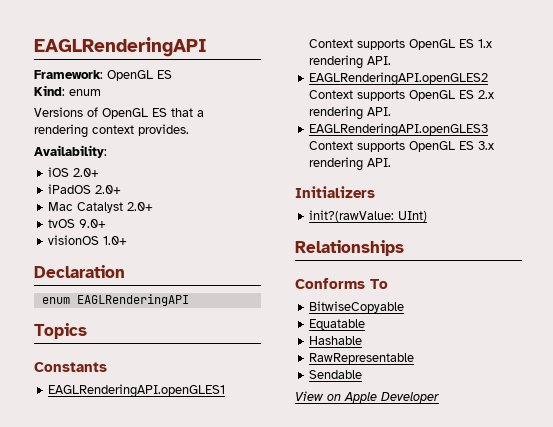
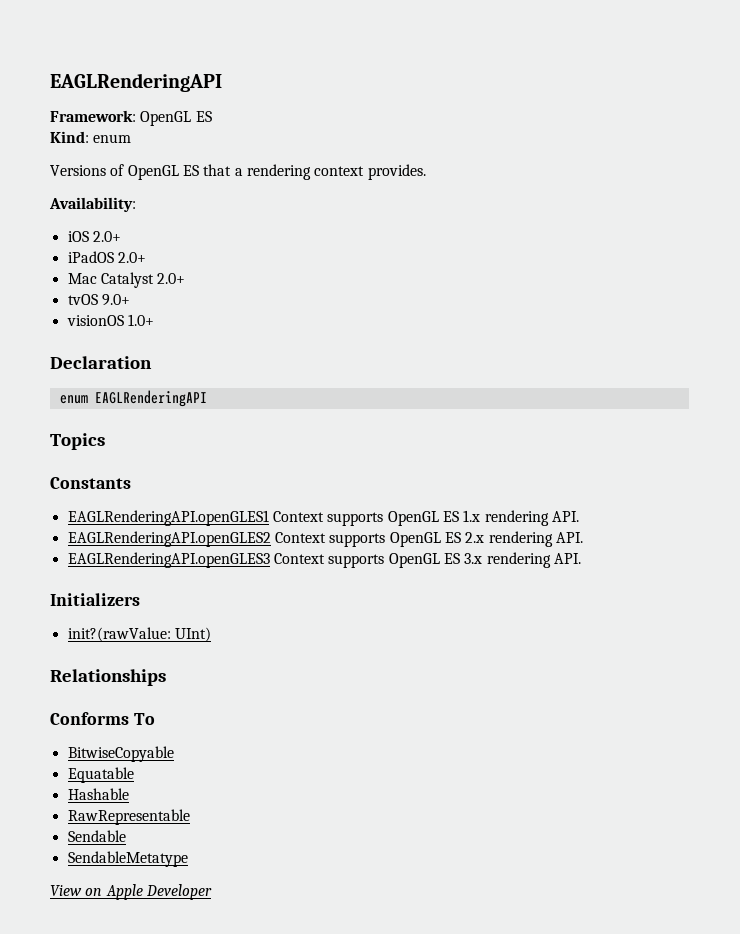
+ SendableMetatype

